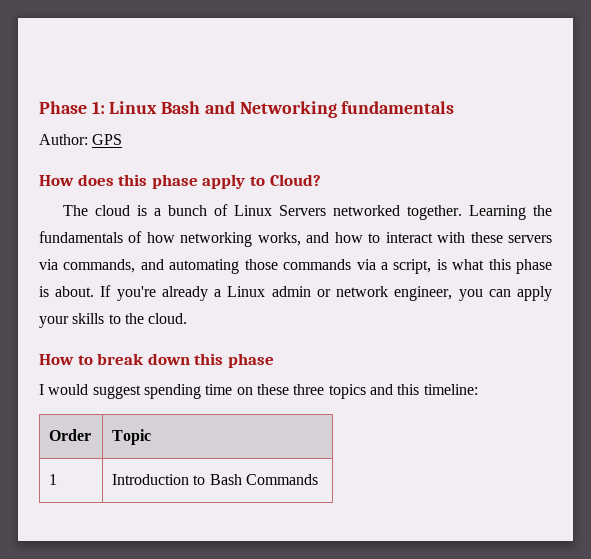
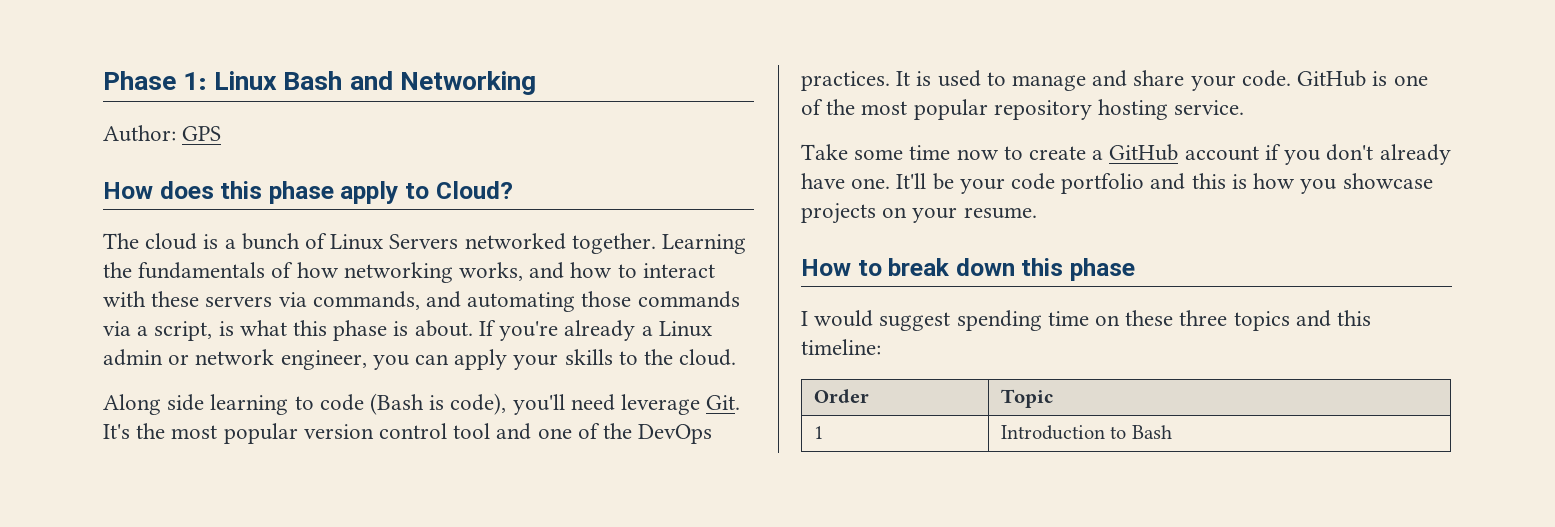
- Phase 1: Linux Bash and Networking fundamentals
+ Phase 1: Linux Bash and Networking
+ Along side learning to code (Bash is code), you'll need leverage Git. It's the most popular version control tool and one of the DevOps practices. It is used to manage and share your code. GitHub is one of the most popular repository hosting service.
+ Take some time now to create a GitHub account if you don't already have one. It'll be your code portfolio and this is how you showcase projects on your resume.
- 1 | Introduction to Bash Commands
+ 1 | Introduction to Bash

